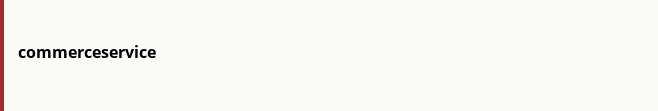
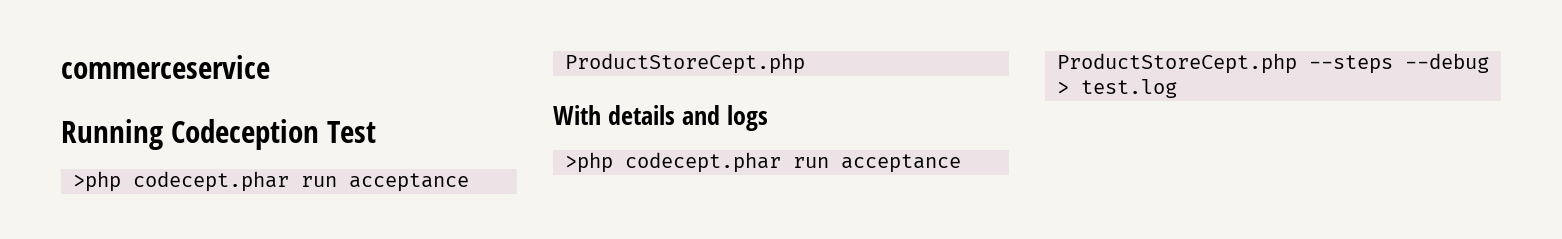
+ Running Codeception Test
+ >php codecept.phar run acceptance ProductStoreCept.php
+ With details and logs
+ >php codecept.phar run acceptance ProductStoreCept.php --steps --debug > test.log

